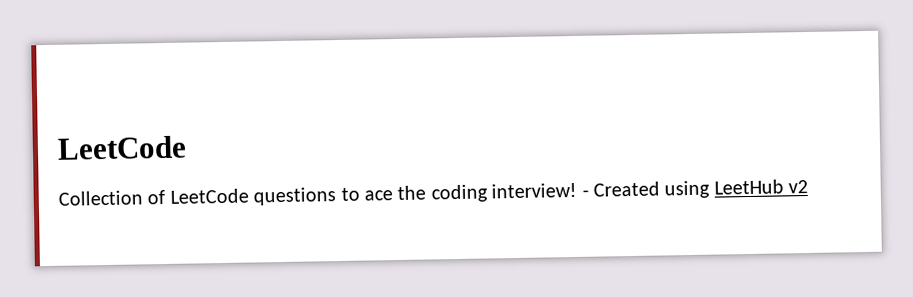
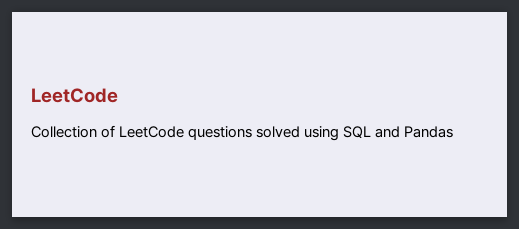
- Collection of LeetCode questions to ace the coding interview! - Created using LeetHub v2
+ Collection of LeetCode questions solved using SQL and Pandas

